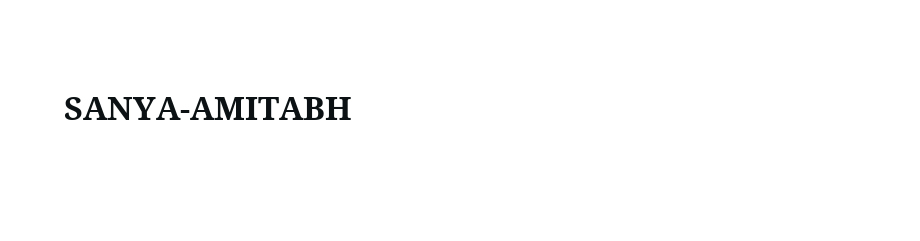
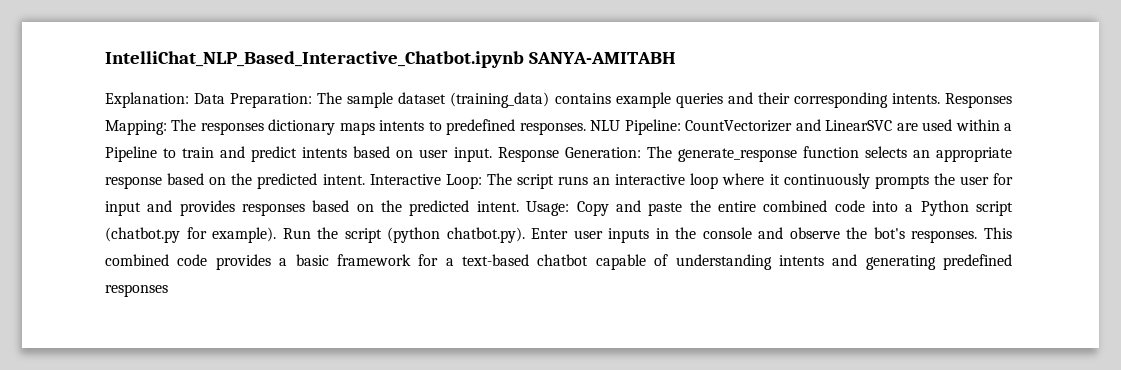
- SANYA-AMITABH
+ IntelliChat_NLP_Based_Interactive_Chatbot.ipynb SANYA-AMITABH
+ Explanation: Data Preparation: The sample dataset (training_data) contains example queries and their corresponding intents. Responses Mapping: The responses dictionary maps intents to predefined responses. NLU Pipeline: CountVectorizer and LinearSVC are used within a Pipeline to train and predict intents based on user input. Response Generation: The generate_response function selects an appropriate response based on the predicted intent. Interactive Loop: The script runs an interactive loop where it continuously prompts the user for input and provides responses based on the predicted intent. Usage: Copy and paste the entire combined code into a Python script (chatbot.py for example). Run the script (python chatbot.py). Enter user inputs in the console and observe the bot's responses. This combined code provides a basic framework for a text-based chatbot capable of understanding intents and generating predefined responses

